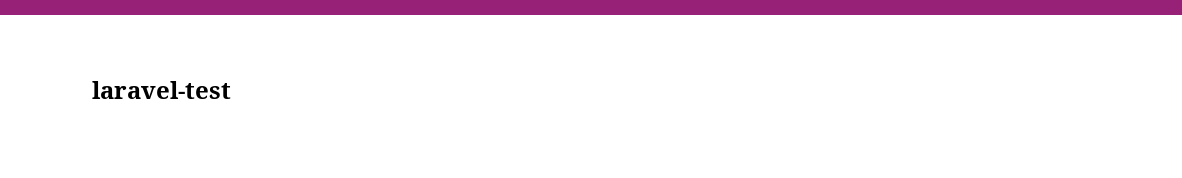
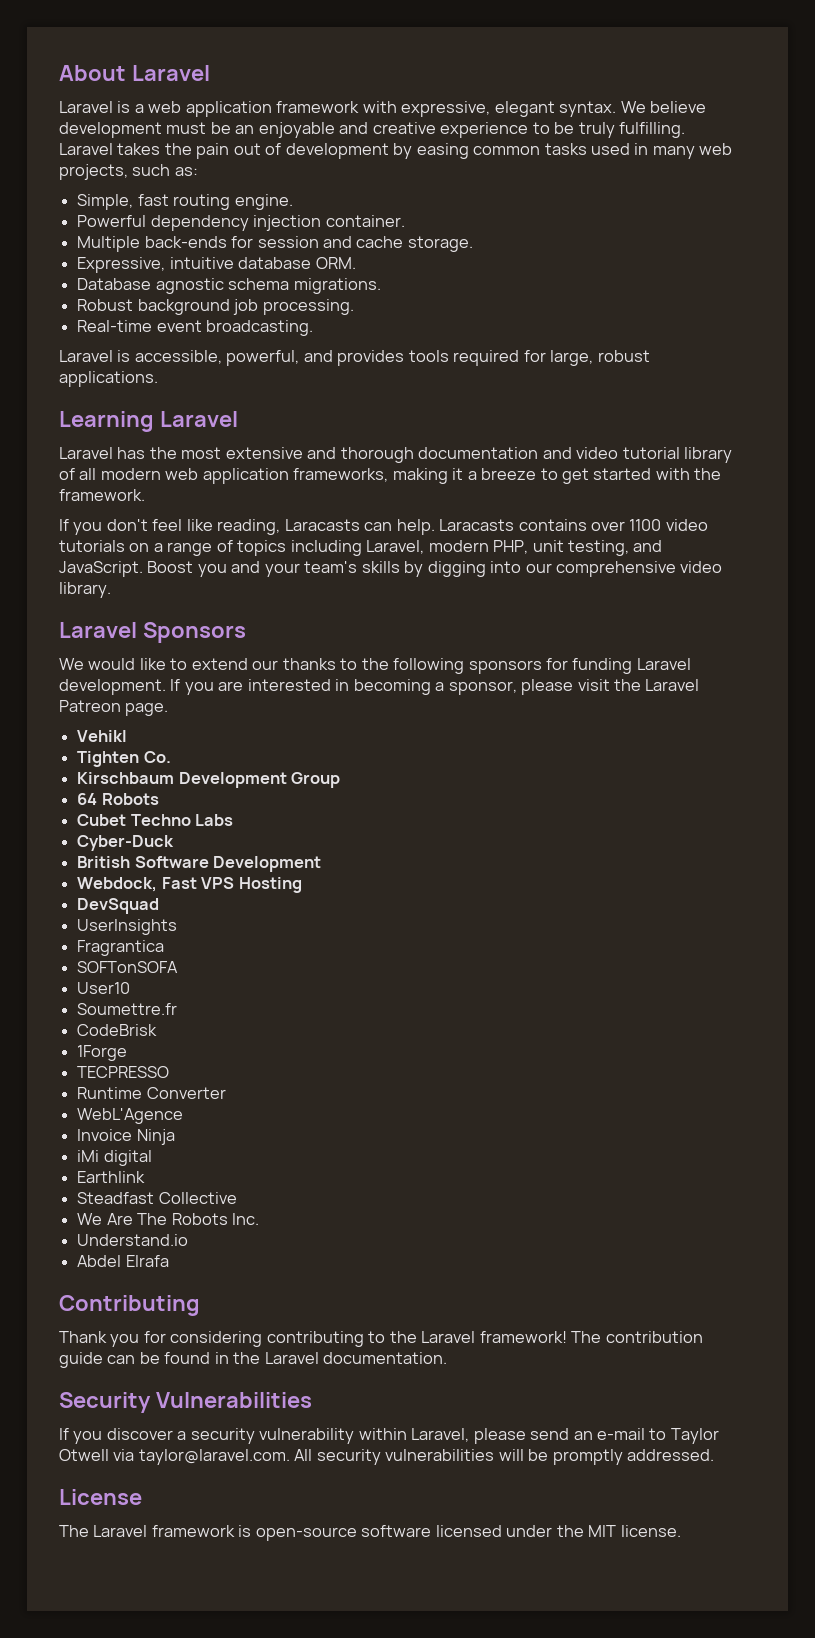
- laravel-test
+ About Laravel
+ Laravel is a web application framework with expressive, elegant syntax. We believe development must be an enjoyable and creative experience to be truly fulfilling. Laravel takes the pain out of development by easing common tasks used in many web projects, such as:
+ Simple, fast routing engine.
+ Powerful dependency injection container.
+ Multiple back-ends for session and cache storage.
+ Expressive, intuitive database ORM.
+ Database agnostic schema migrations.
+ Robust background job processing.
+ Real-time event broadcasting.
+ Laravel is accessible, powerful, and provides tools required for large, robust applications.
+ Learning Laravel
+ Laravel has the most extensive and thorough documentation and video tutorial library of all modern web application frameworks, making it a breeze to get started with the framework.
+ If you don't feel like reading, Laracasts can help. Laracasts contains over 1100 video tutorials on a range of topics including Laravel, modern PHP, unit testing, and JavaScript. Boost you and your team's skills by digging into our comprehensive video library.
+ Laravel Sponsors
+ We would like to extend our thanks to the following sponsors for funding Laravel development. If you are interested in becoming a sponsor, please visit the Laravel Patreon page.
+ Vehikl
+ Tighten Co.
+ Kirschbaum Development Group
+ 64 Robots
+ Cubet Techno Labs
+ Cyber-Duck
+ British Software Development
+ Webdock, Fast VPS Hosting
+ DevSquad
+ UserInsights
+ Fragrantica
+ SOFTonSOFA
+ User10
+ Soumettre.fr
+ CodeBrisk
+ 1Forge
+ TECPRESSO
+ Runtime Converter
+ WebL'Agence
+ Invoice Ninja
+ iMi digital
+ Earthlink
+ Steadfast Collective
+ We Are The Robots Inc.
+ Understand.io
+ Abdel Elrafa
+ Contributing
+ Thank you for considering contributing to the Laravel framework! The contribution guide can be found in the Laravel documentation.
+ Security Vulnerabilities
+ If you discover a security vulnerability within Laravel, please send an e-mail to Taylor Otwell via taylor@laravel.com. All security vulnerabilities will be promptly addressed.
+ License
+ The Laravel framework is open-source software licensed under the MIT license.

